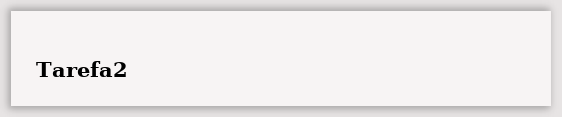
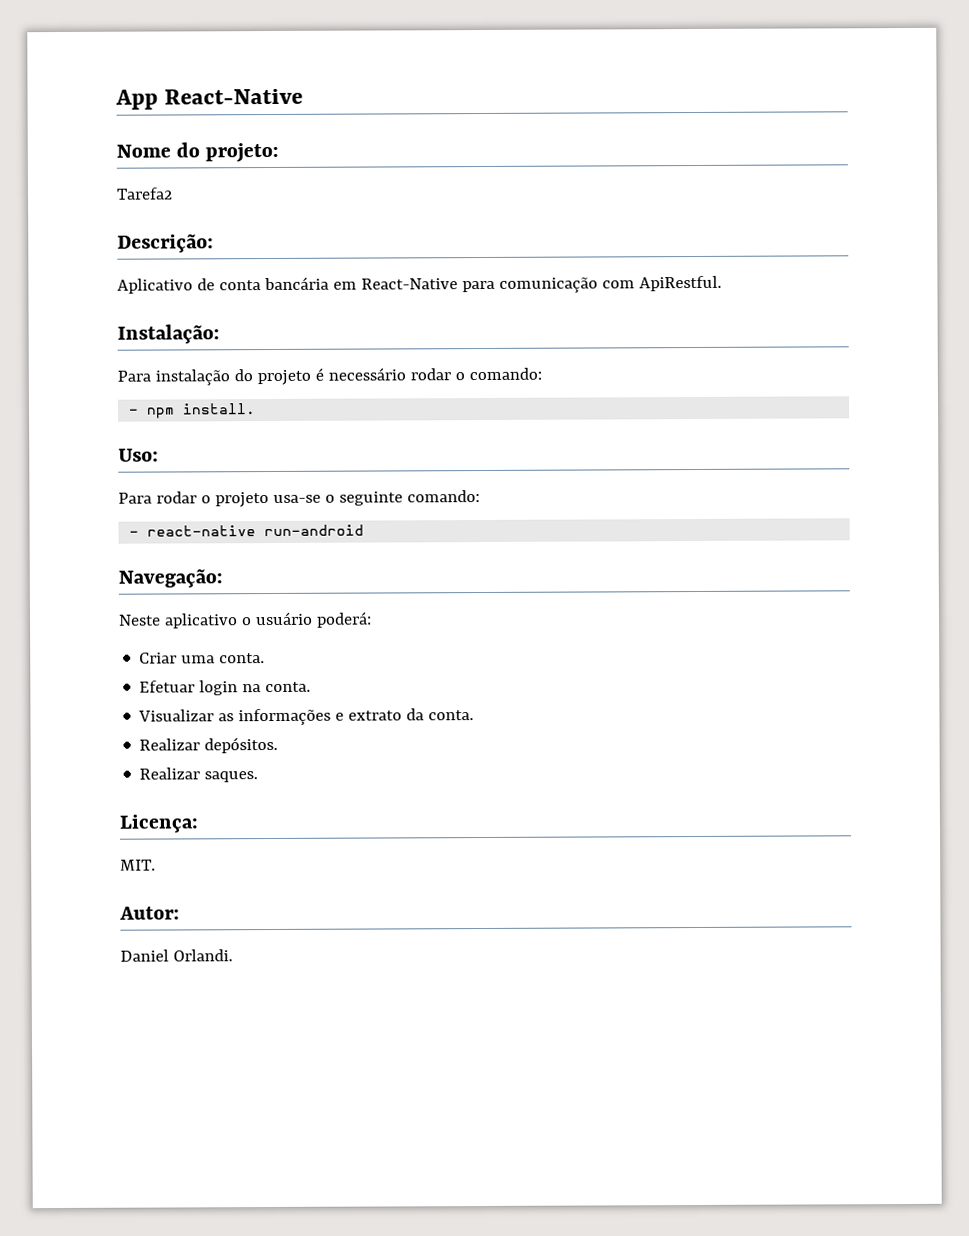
+ App React-Native
+ Nome do projeto:
  Tarefa2
+ Descrição:
+ Aplicativo de conta bancária em React-Native para comunicação com ApiRestful.
+ Instalação:
+ Para instalação do projeto é necessário rodar o comando:
+ - npm install.
+ Uso:
+ Para rodar o projeto usa-se o seguinte comando:
+ - react-native run-android
+ Navegação:
+ Neste aplicativo o usuário poderá:
+ Criar uma conta.
+ Efetuar login na conta.
+ Visualizar as informações e extrato da conta.
+ Realizar depósitos.
+ Realizar saques.
+ Licença:
+ MIT.
+ Autor:
+ Daniel Orlandi.

